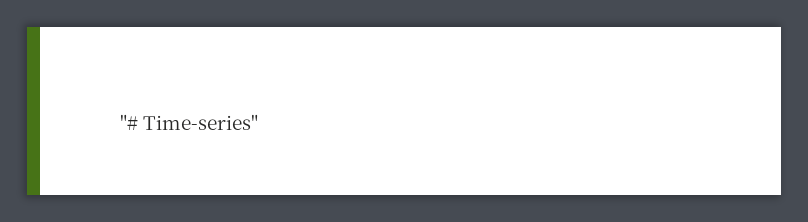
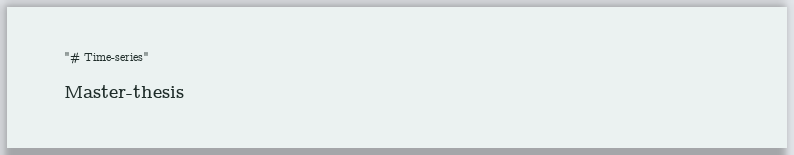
+ Master-thesis

